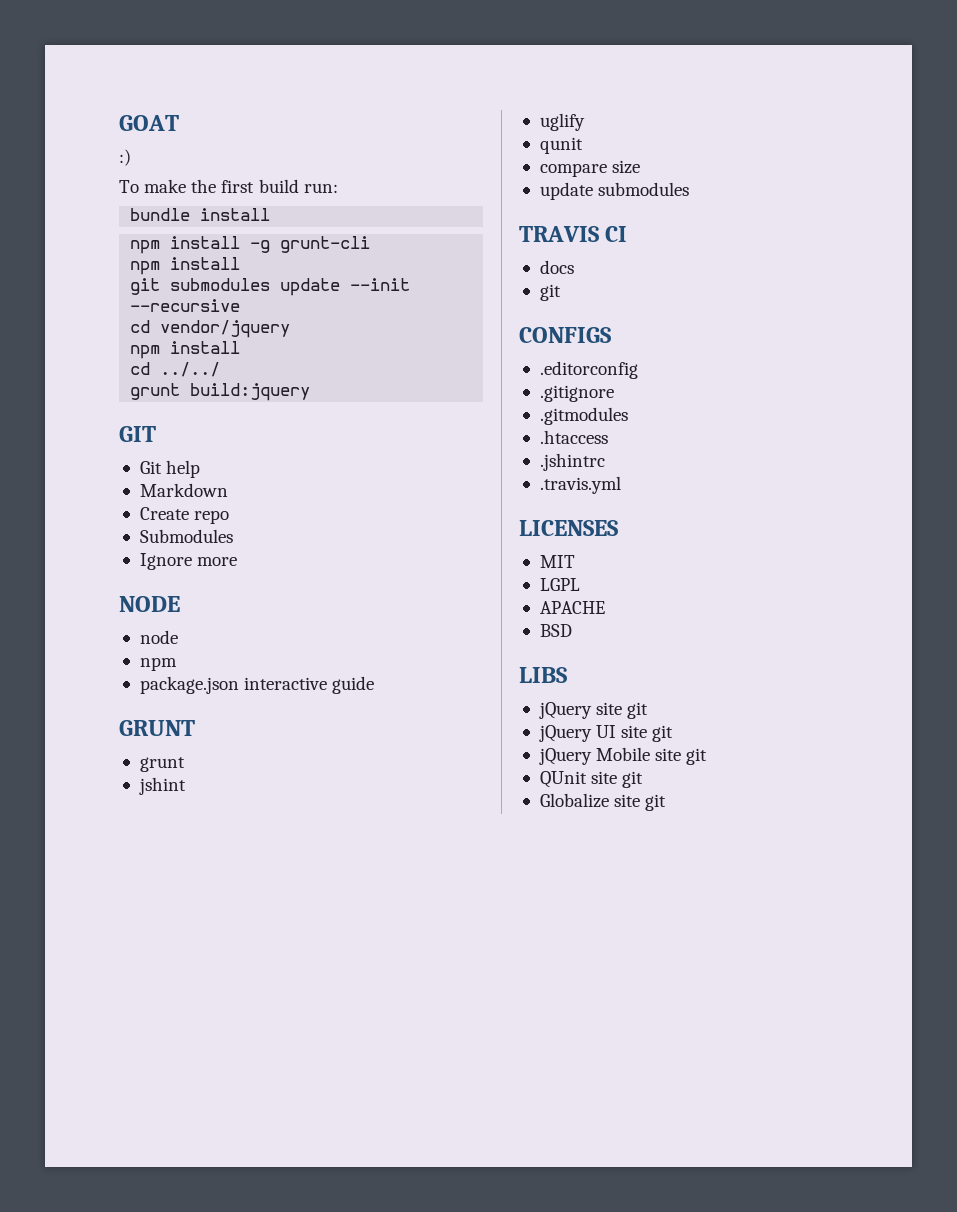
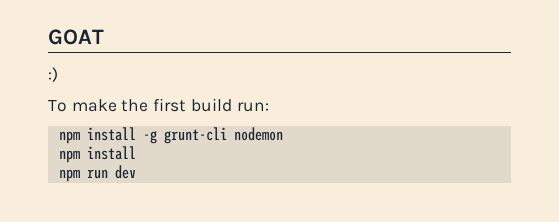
- bundle install
- npm install -g grunt-cli
+ npm install -g grunt-cli nodemon
  npm install
- git submodules update --init --recursive
- cd vendor/jquery
- npm install
- cd ../../
- grunt build:jquery
- GIT
- Git help
- Markdown
- Create repo
- Submodules
- Ignore more
- NODE
- node
- npm
- package.json interactive guide
- GRUNT
- grunt
- jshint
- uglify
- qunit
- compare size
- update submodules
- TRAVIS CI
- docs
- git
- CONFIGS
- .editorconfig
- .gitignore
- .gitmodules
- .htaccess
- .jshintrc
- .travis.yml
- LICENSES
- MIT
- LGPL
- APACHE
- BSD
- LIBS
- jQuery site git
- jQuery UI site git
- jQuery Mobile site git
- QUnit site git
- Globalize site git
+ npm run dev

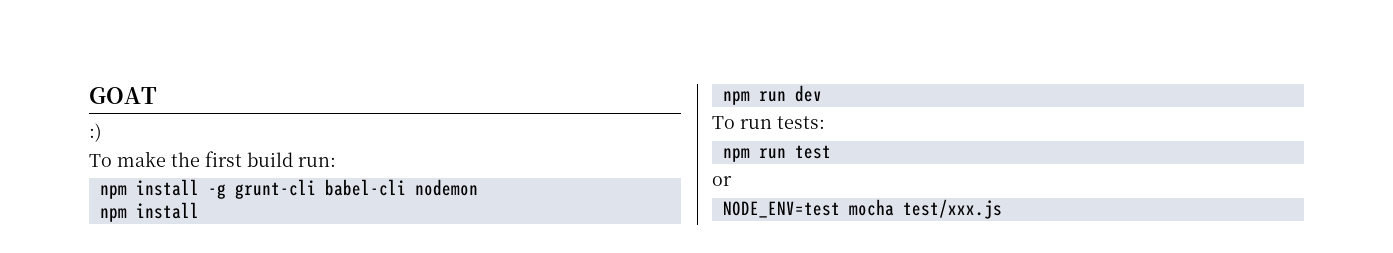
- npm install -g grunt-cli nodemon
+ npm install -g grunt-cli babel-cli nodemon
+ To run tests:
+ npm run test
+ or
+ NODE_ENV=test mocha test/xxx.js

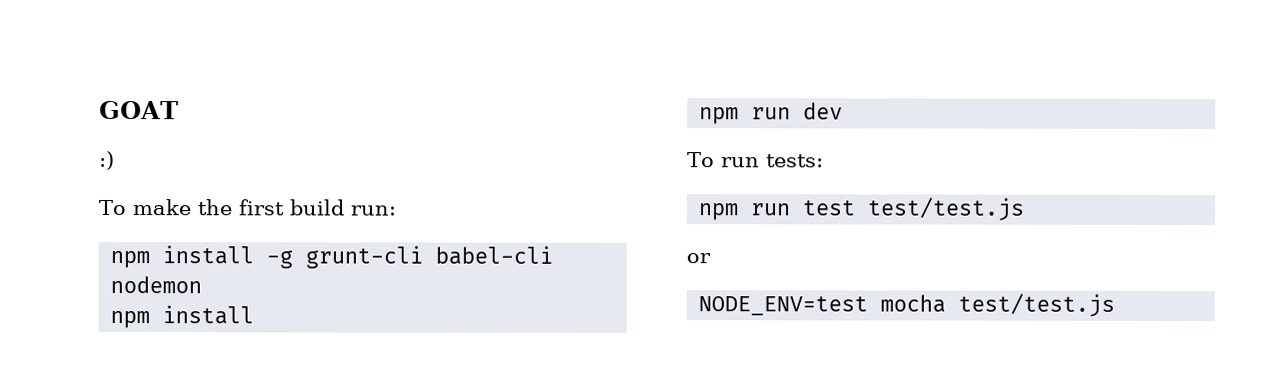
- npm run test
+ npm run test test/test.js
- NODE_ENV=test mocha test/xxx.js
+ NODE_ENV=test mocha test/test.js

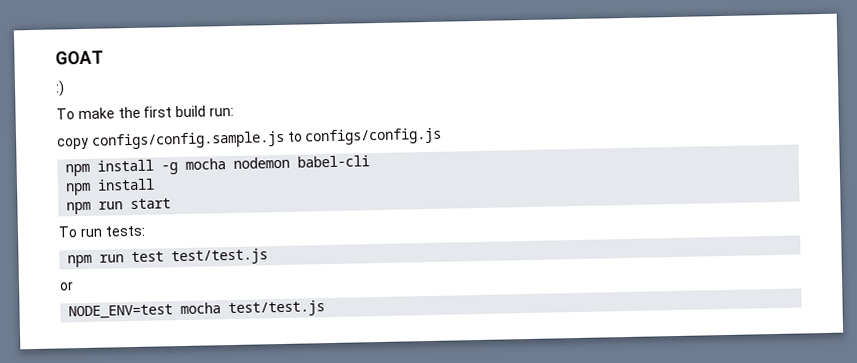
+ copy configs/config.sample.js to configs/config.js
- npm install -g grunt-cli babel-cli nodemon
+ npm install -g mocha nodemon babel-cli
- npm run dev
+ npm run start

